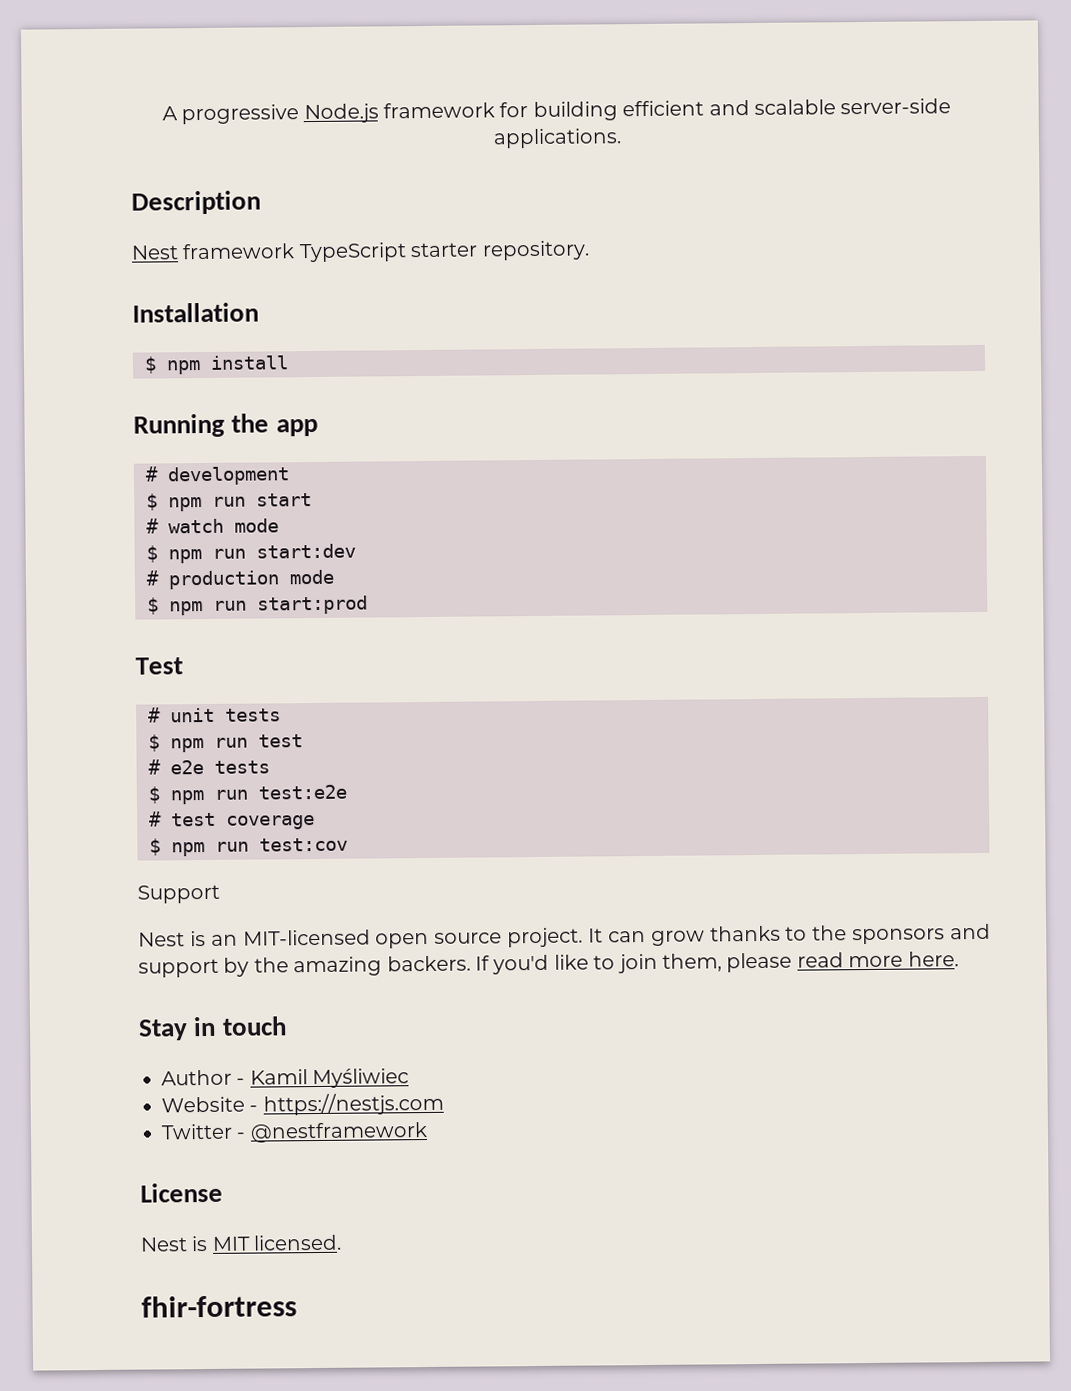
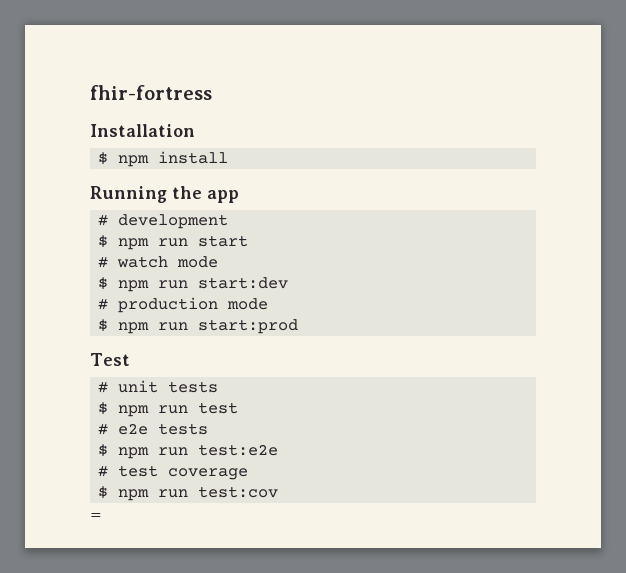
- A progressive Node.js framework for building efficient and scalable server-side applications.
- Description
- Nest framework TypeScript starter repository.
+ fhir-fortress
- Support
- Nest is an MIT-licensed open source project. It can grow thanks to the sponsors and support by the amazing backers. If you'd like to join them, please read more here.
- Stay in touch
- Author - Kamil Myśliwiec
- Website - https://nestjs.com
- Twitter - @nestframework
- License
- Nest is MIT licensed.
- fhir-fortress
+ =

